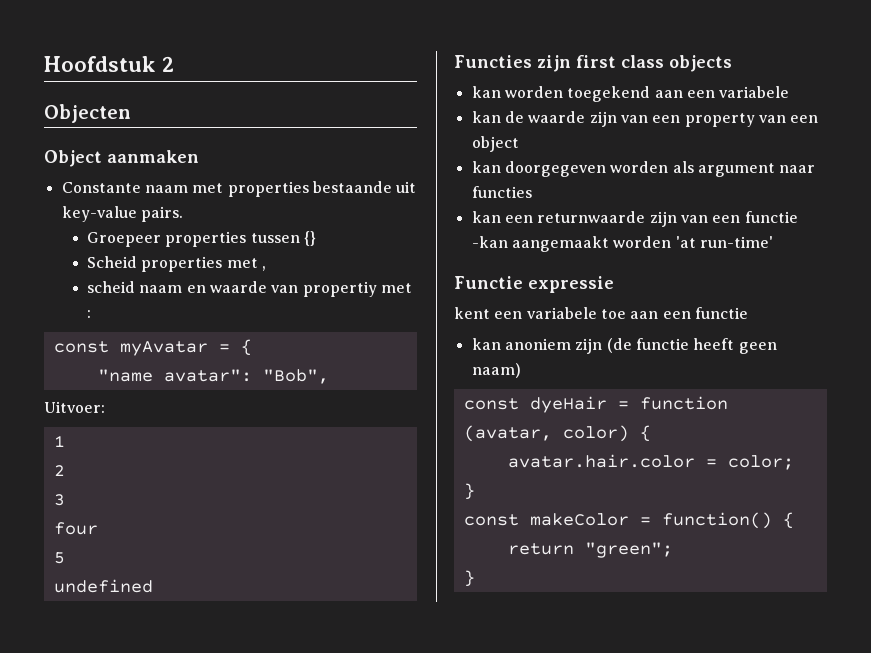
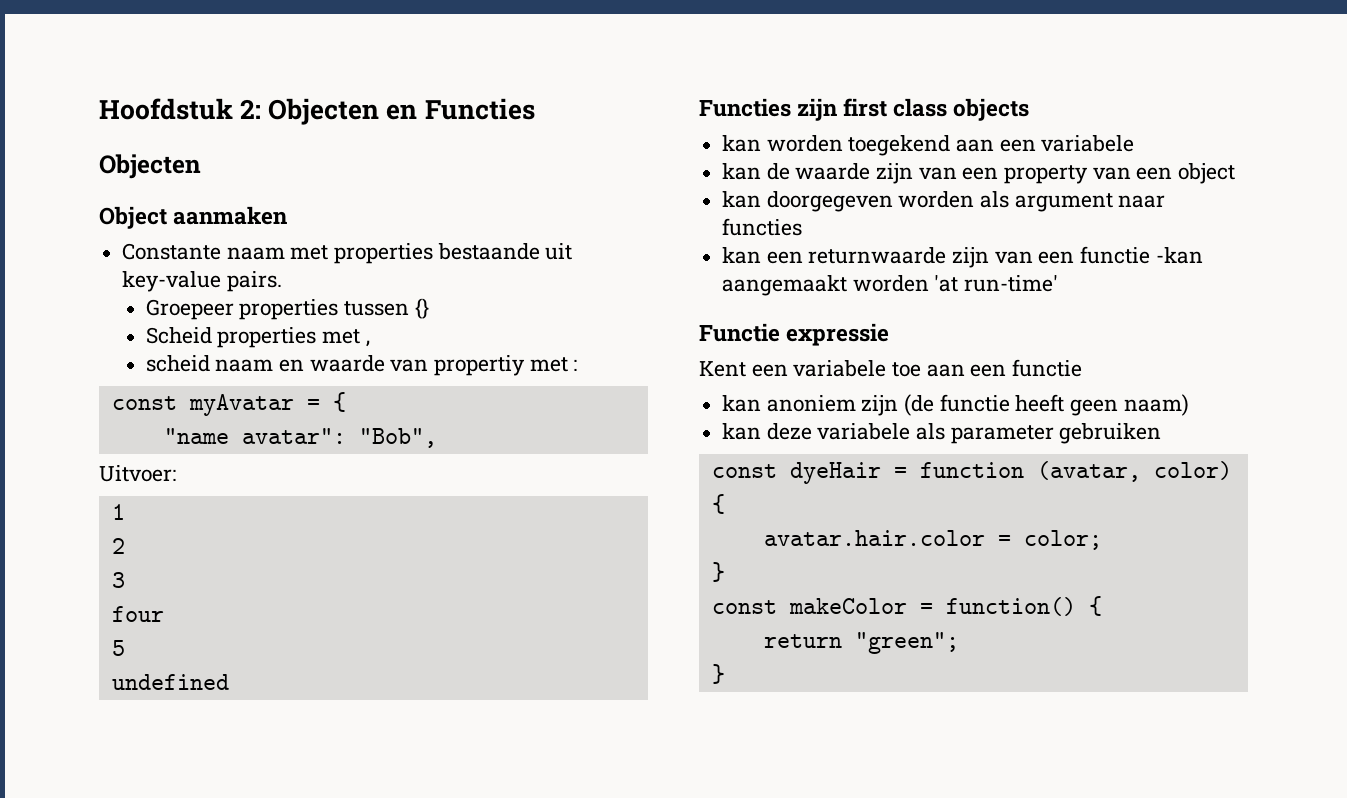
- Hoofdstuk 2
+ Hoofdstuk 2: Objecten en Functies
- kent een variabele toe aan een functie
+ Kent een variabele toe aan een functie
+ kan deze variabele als parameter gebruiken

